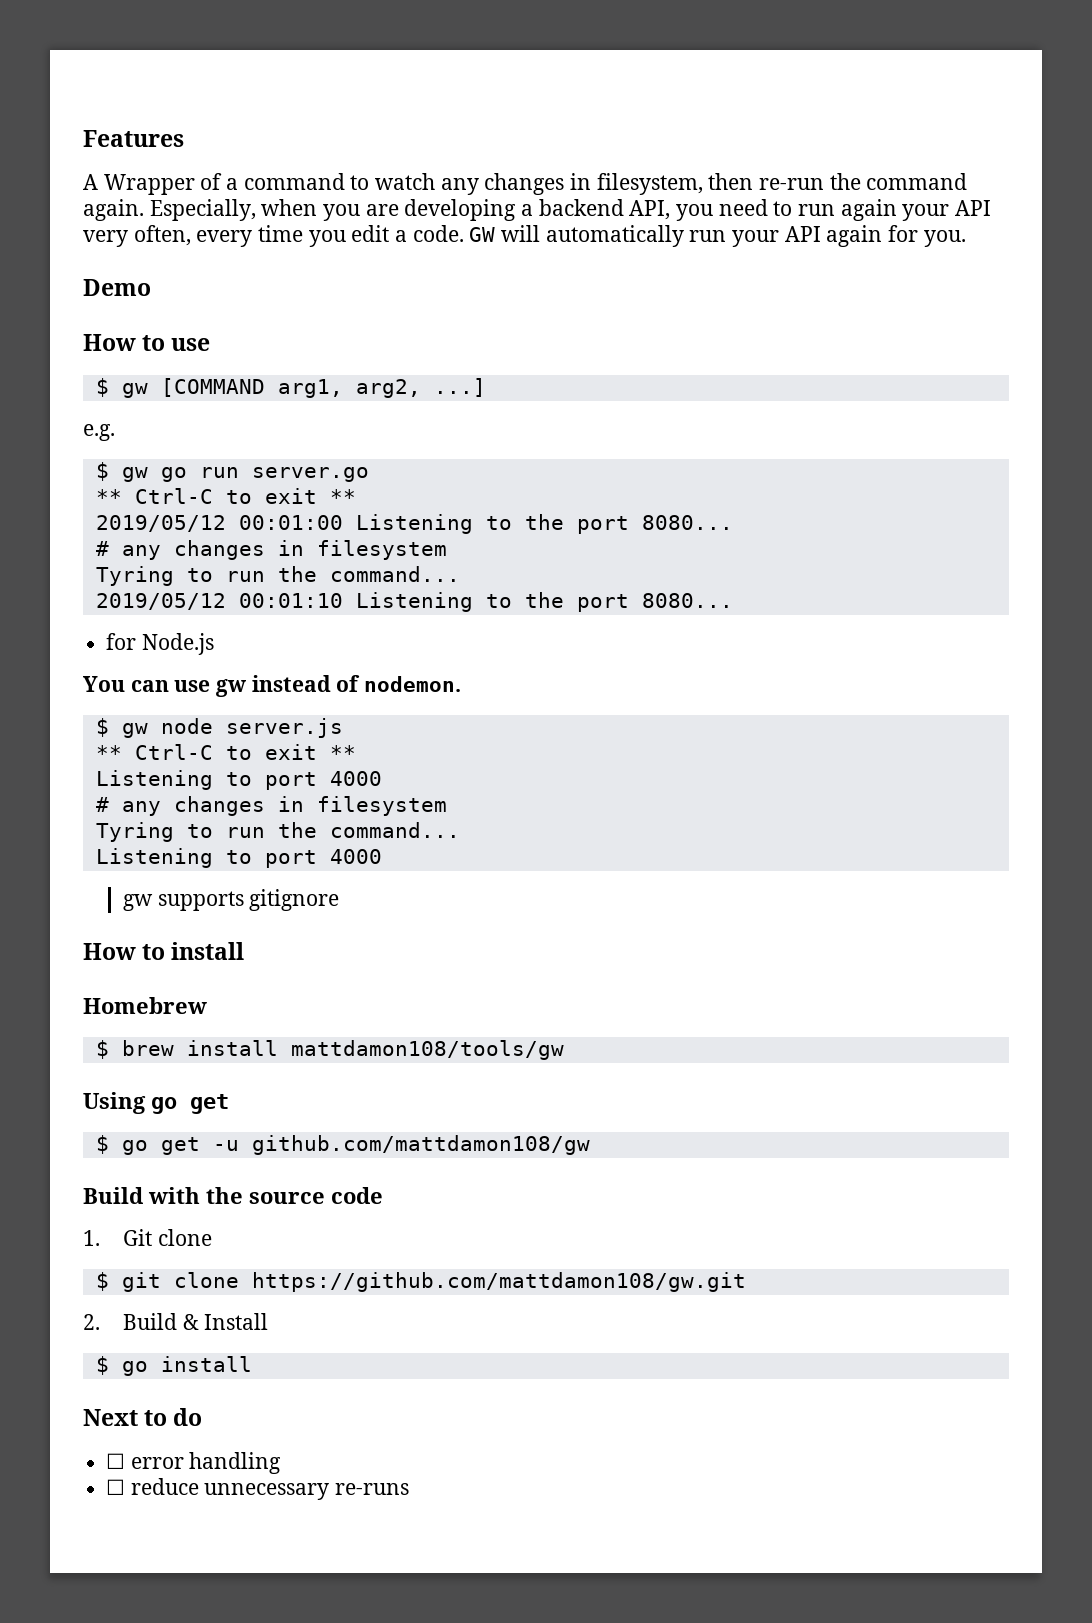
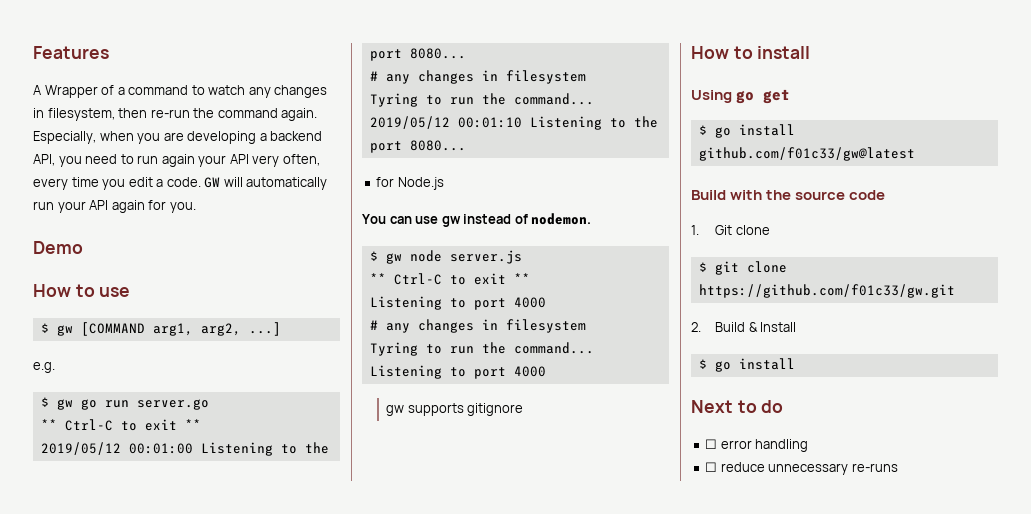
- Homebrew
- $ brew install mattdamon108/tools/gw
- $ go get -u github.com/mattdamon108/gw
+ $ go install github.com/f01c33/gw@latest
- $ git clone https://github.com/mattdamon108/gw.git
+ $ git clone https://github.com/f01c33/gw.git

